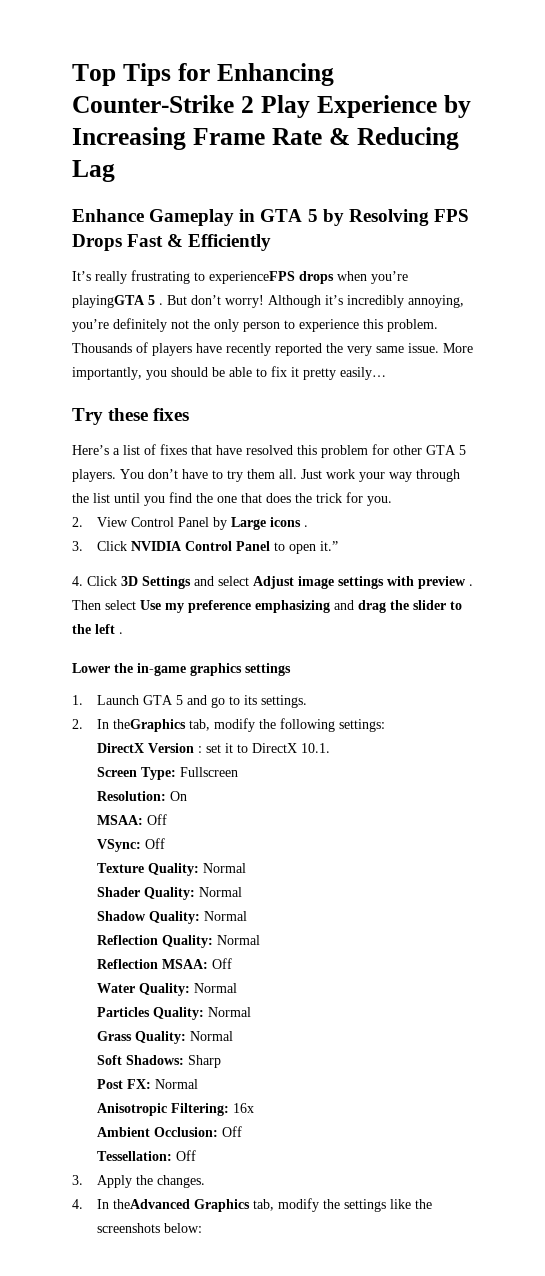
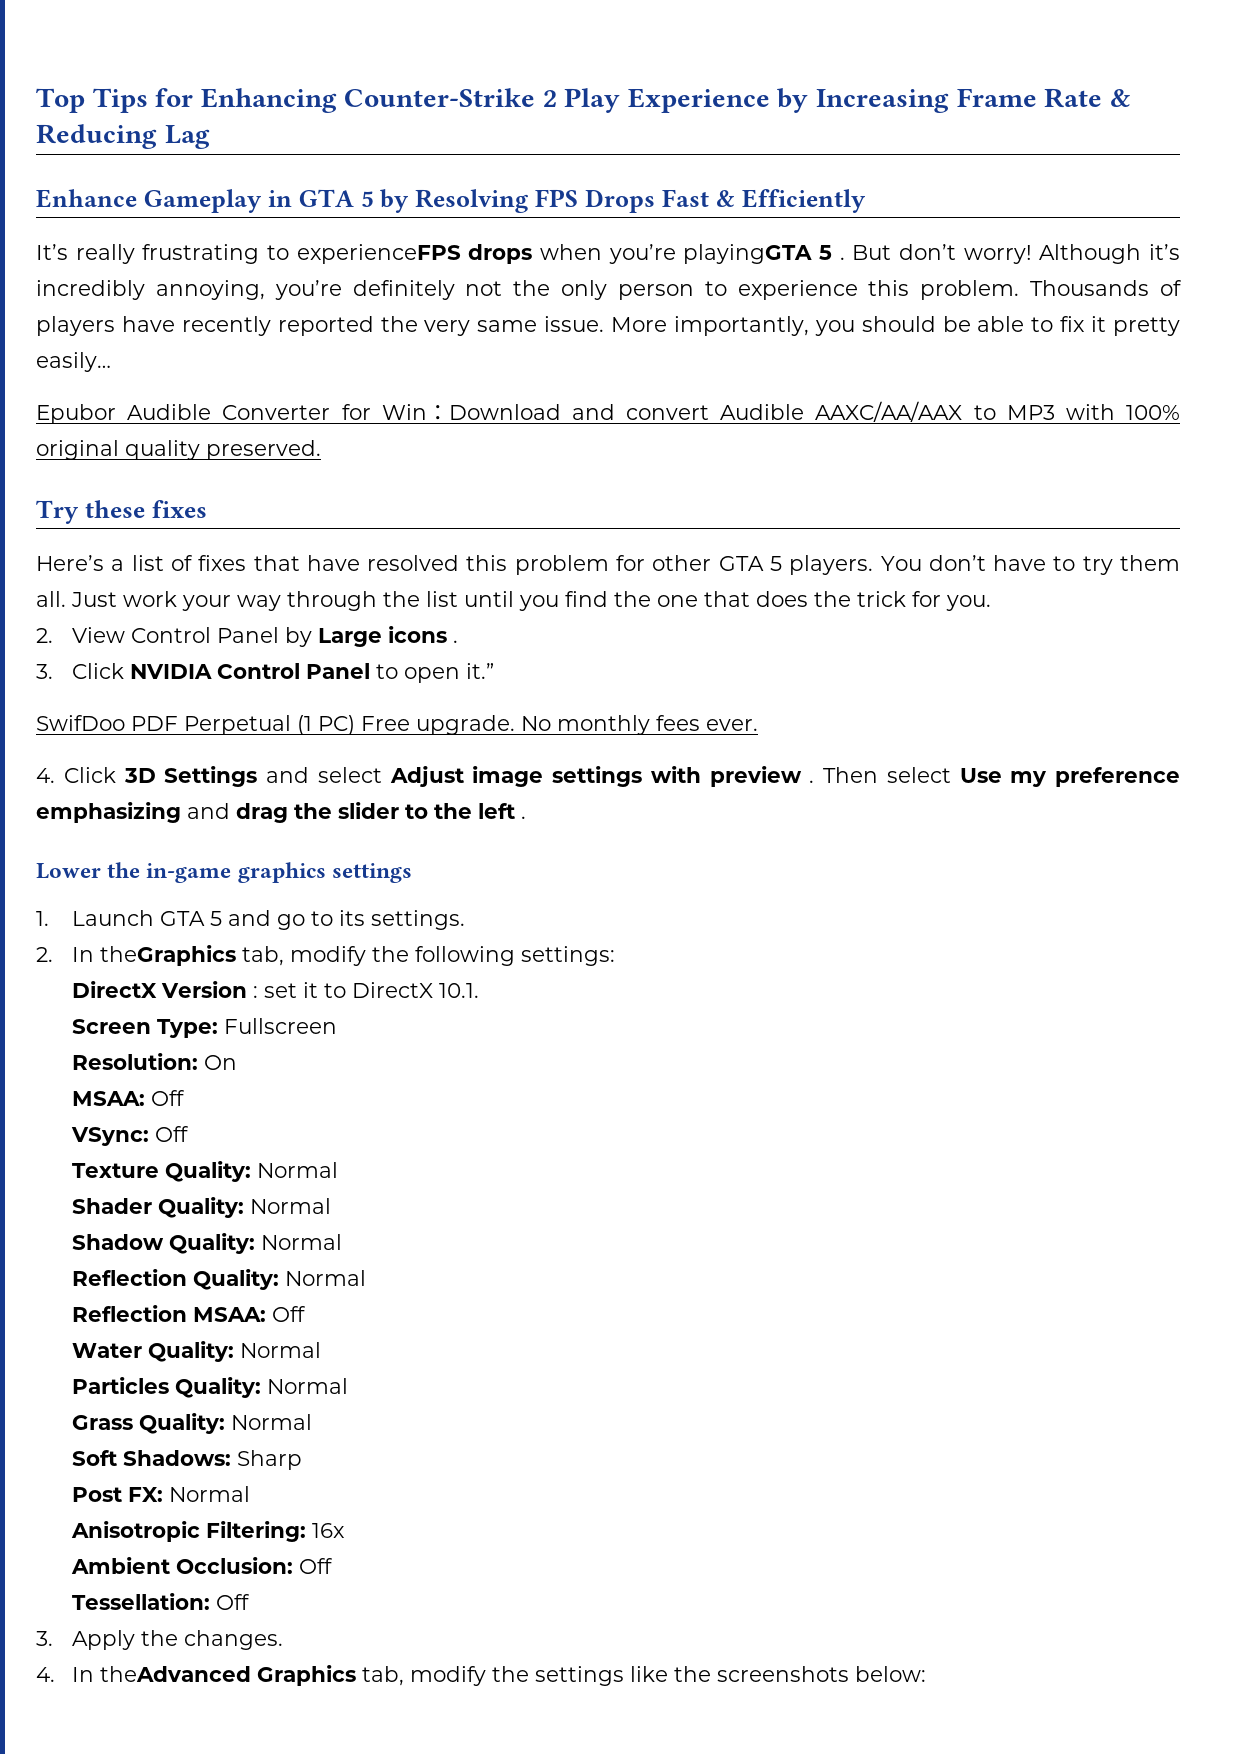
+ Epubor Audible Converter for Win：Download and convert Audible AAXC/AA/AAX to MP3 with 100% original quality preserved.
+ SwifDoo PDF Perpetual (1 PC) Free upgrade. No monthly fees ever.

